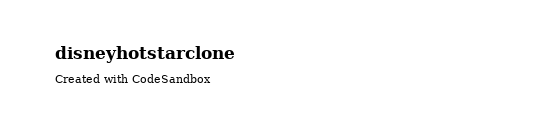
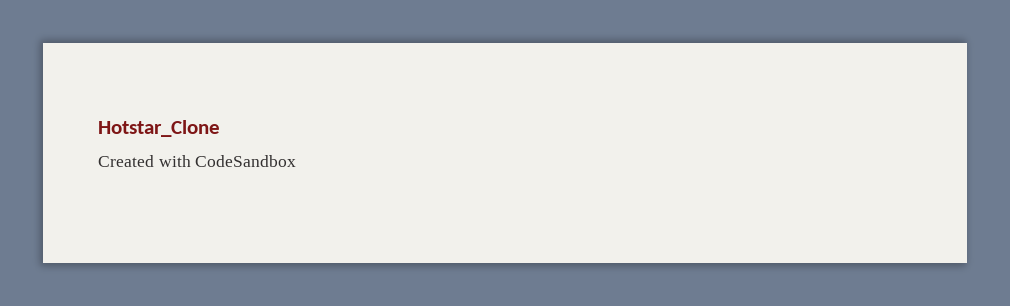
- disneyhotstarclone
+ Hotstar_Clone

